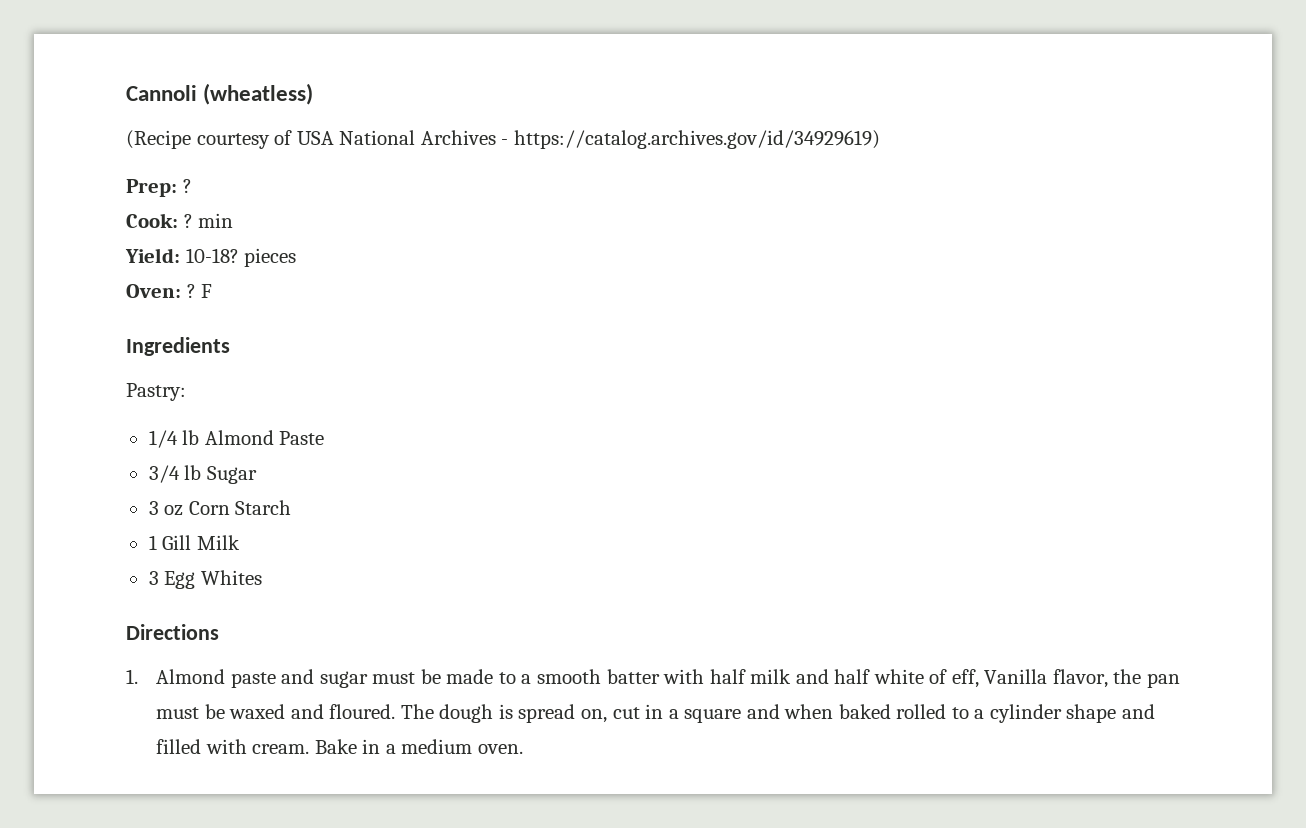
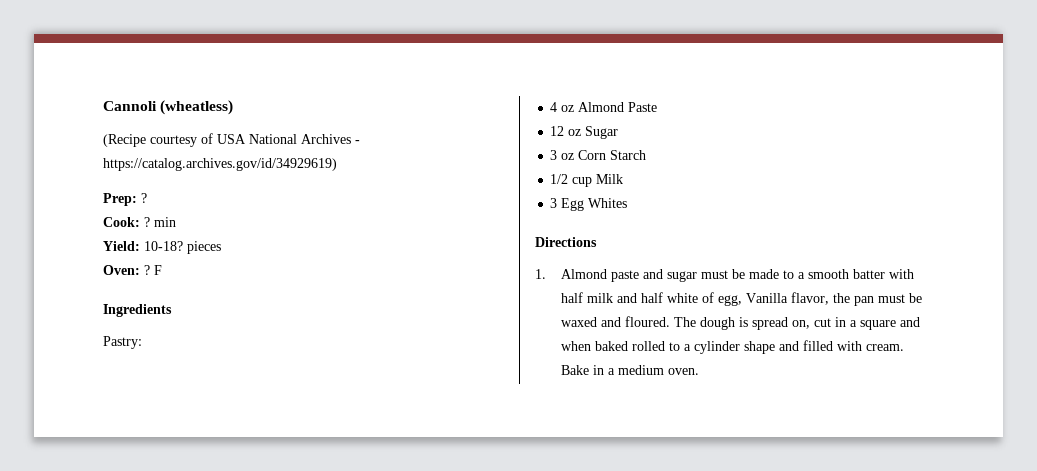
- 1/4 lb Almond Paste
+ 4 oz Almond Paste
- 3/4 lb Sugar
+ 12 oz Sugar
- 1 Gill Milk
+ 1/2 cup Milk
- 1. Almond paste and sugar must be made to a smooth batter with half milk and half white of eff, Vanilla flavor, the pan must be waxed and floured.
+ 1. Almond paste and sugar must be made to a smooth batter with half milk and half white of egg, Vanilla flavor, the pan must be waxed and floured.

